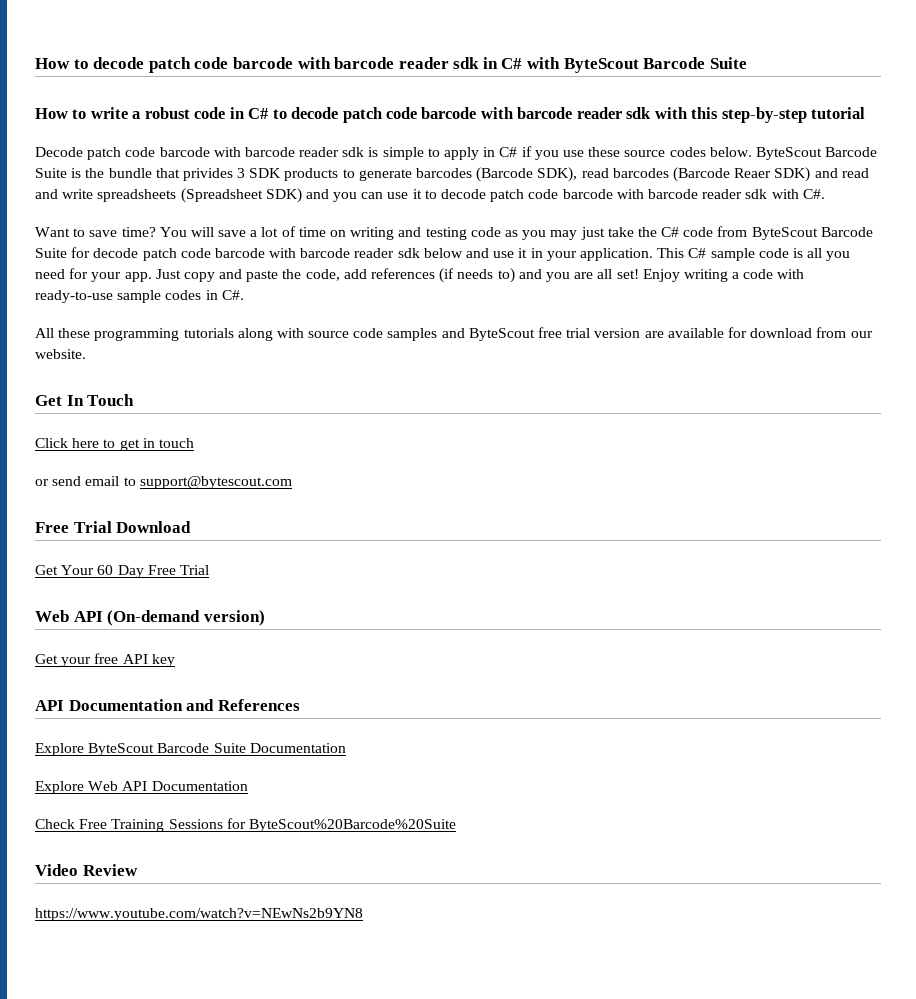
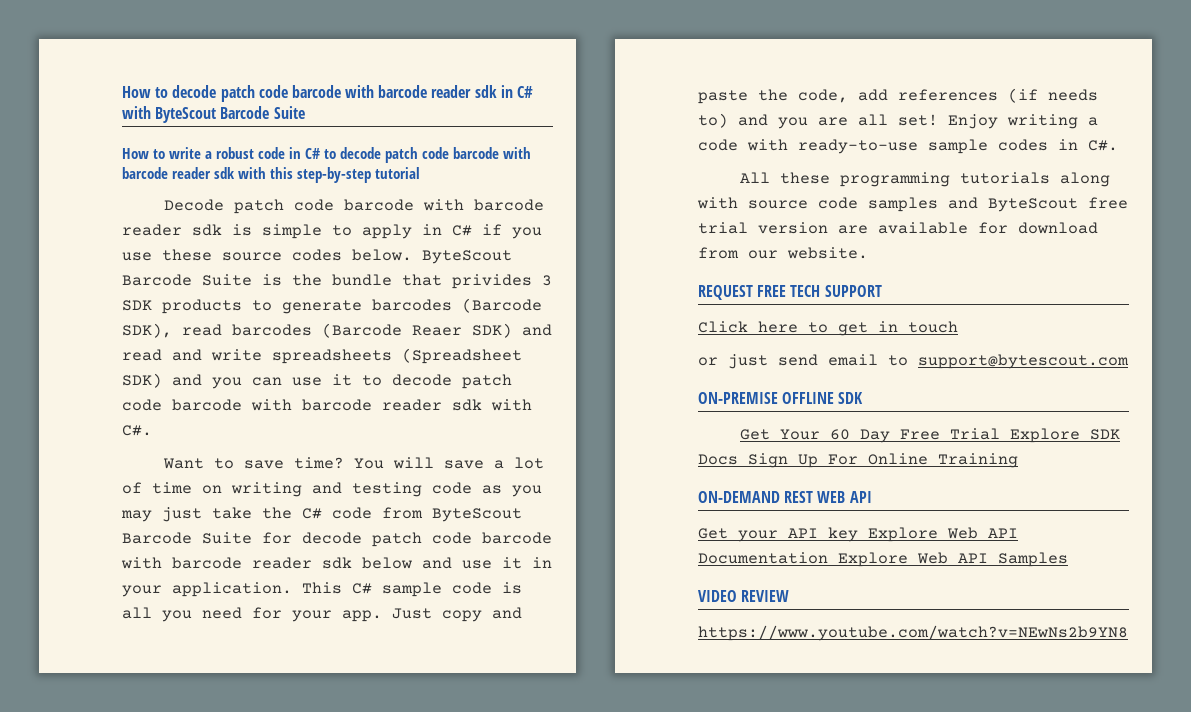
- Get In Touch
+ REQUEST FREE TECH SUPPORT
- or send email to support@bytescout.com
+ or just send email to support@bytescout.com
- Free Trial Download
+ ON-PREMISE OFFLINE SDK
- Get Your 60 Day Free Trial
- Web API (On-demand version)
+ Get Your 60 Day Free Trial Explore SDK Docs Sign Up For Online Training
+ ON-DEMAND REST WEB API
- Get your free API key
- API Documentation and References
- Explore ByteScout Barcode Suite Documentation
- Explore Web API Documentation
- Check Free Training Sessions for ByteScout%20Barcode%20Suite
- Video Review
+ Get your API key Explore Web API Documentation Explore Web API Samples
+ VIDEO REVIEW

